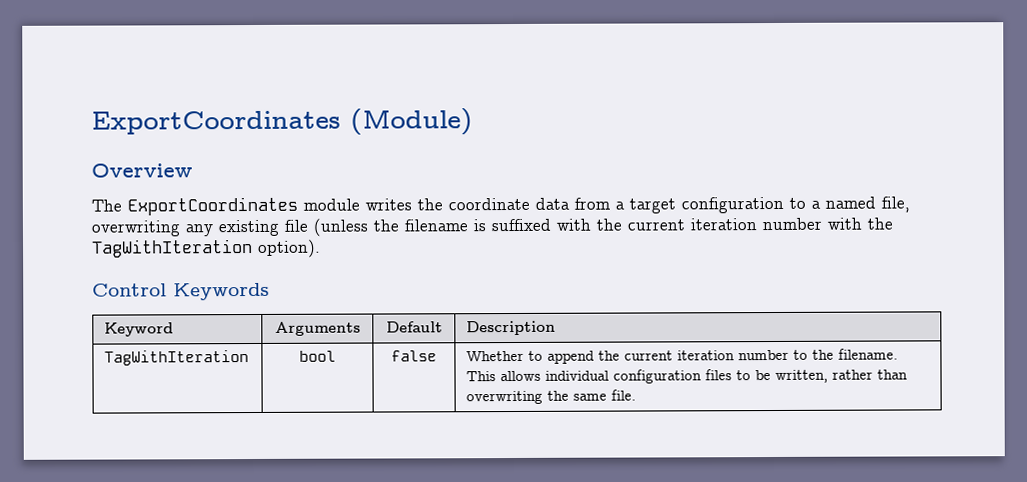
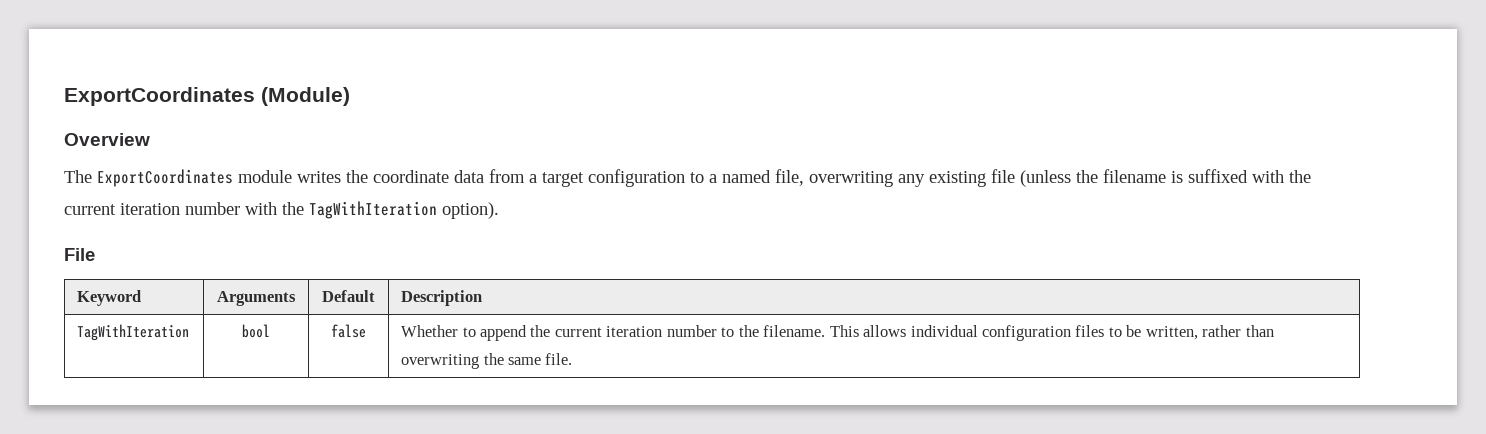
- Control Keywords
+ File

